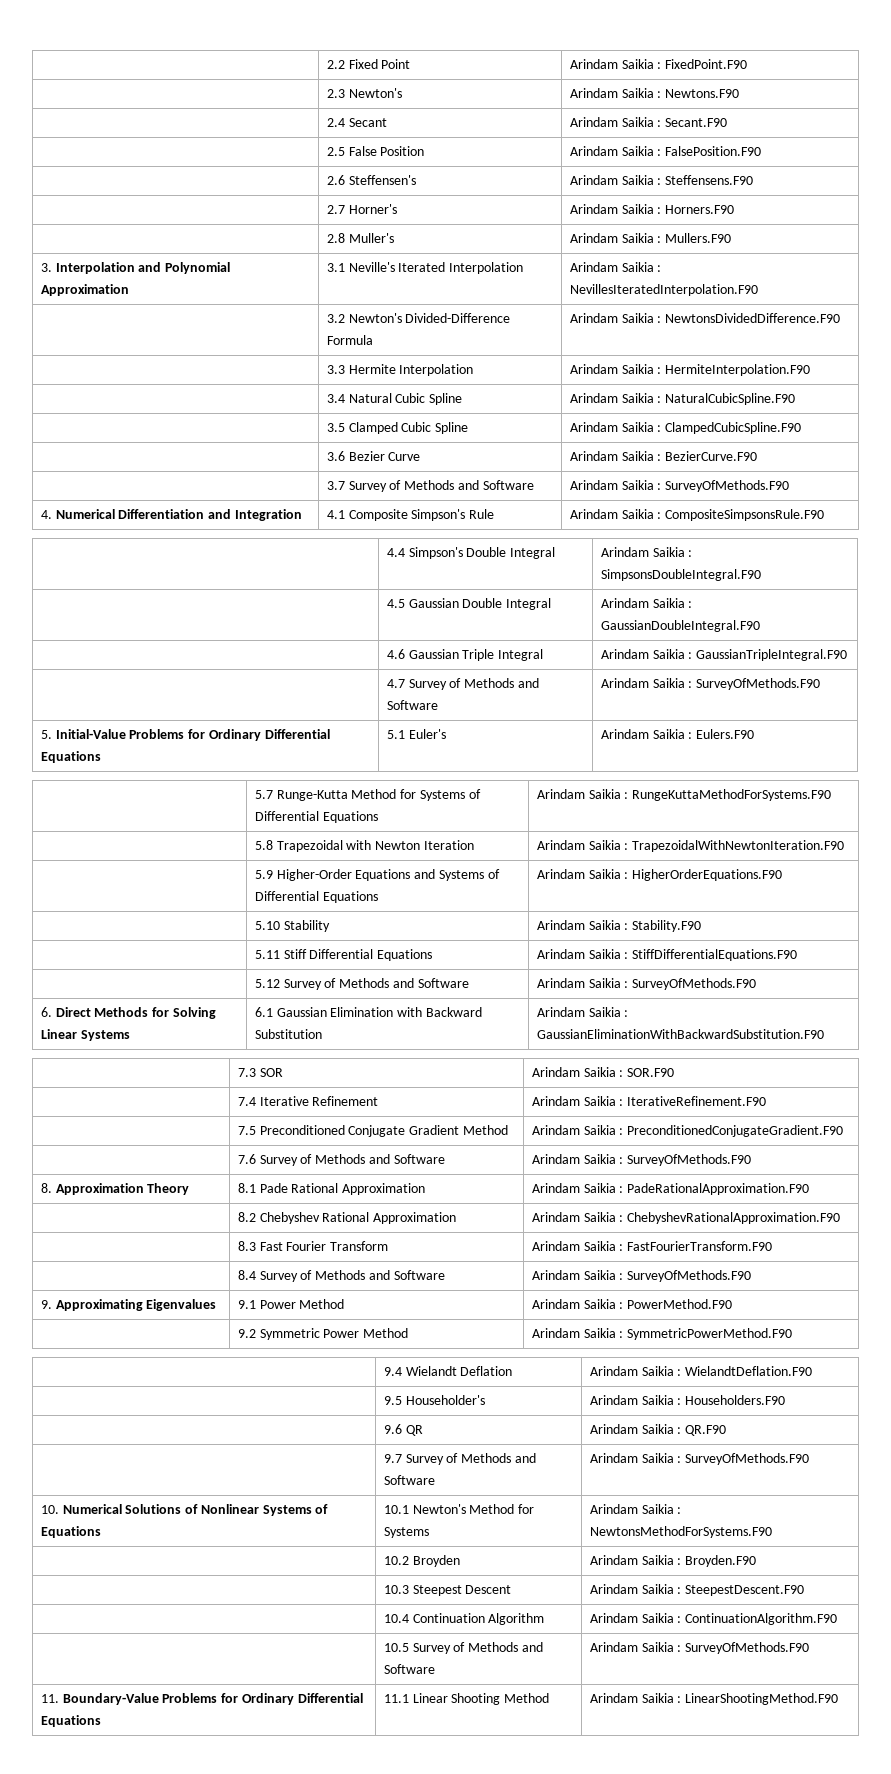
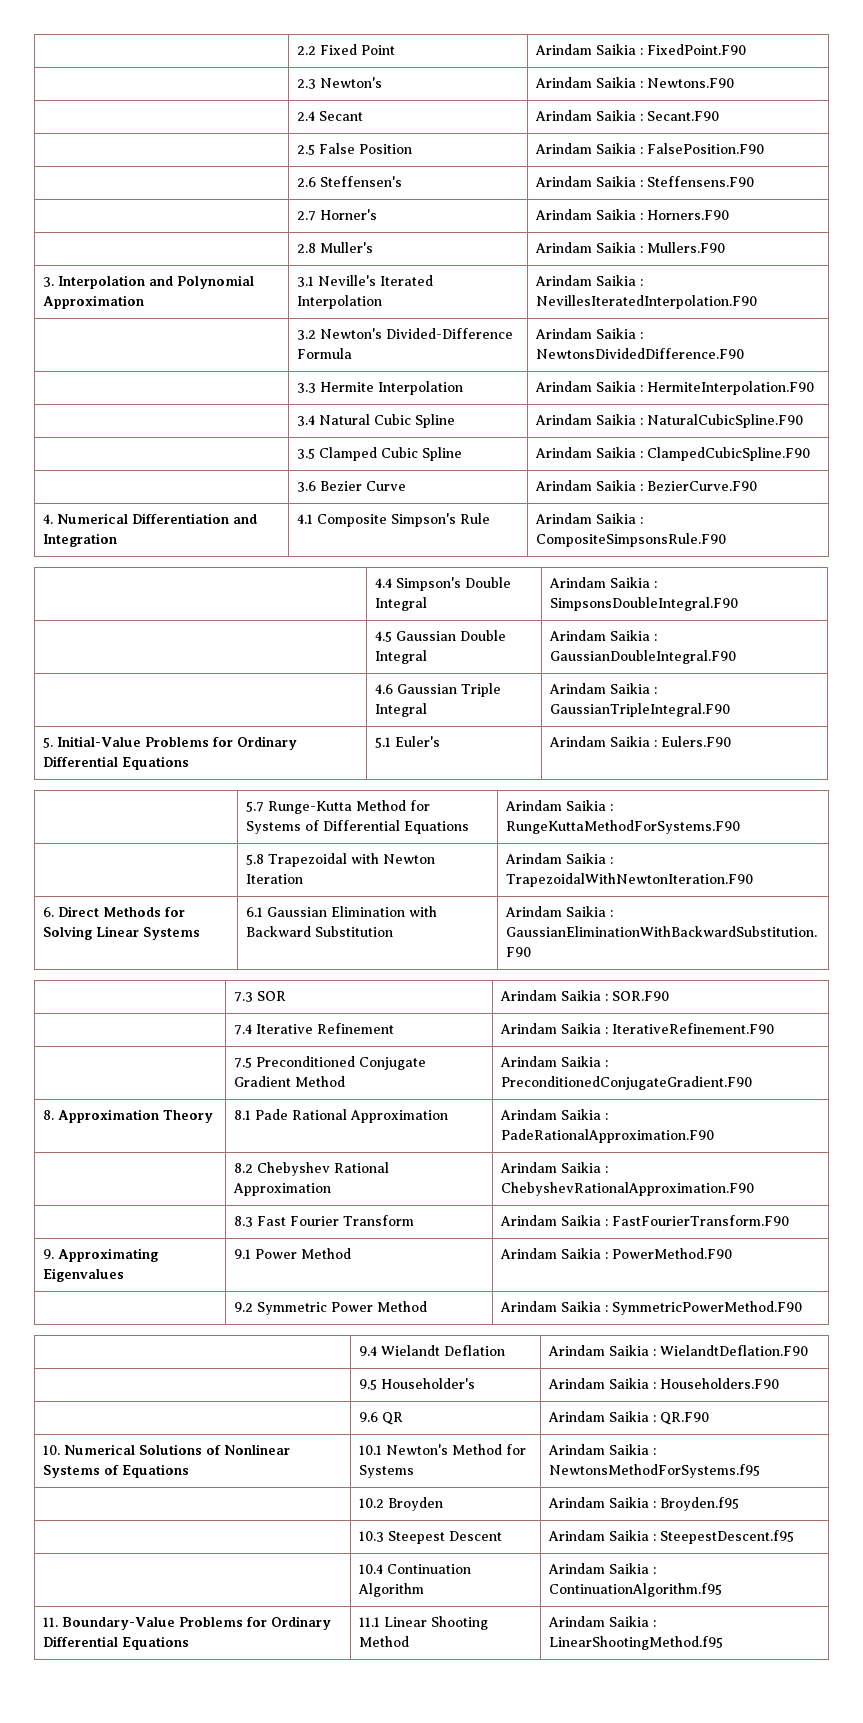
- | 3.7 Survey of Methods and Software | Arindam Saikia : SurveyOfMethods.F90
- | 4.7 Survey of Methods and Software | Arindam Saikia : SurveyOfMethods.F90
- | 5.9 Higher-Order Equations and Systems of Differential Equations | Arindam Saikia : HigherOrderEquations.F90
- | 5.10 Stability | Arindam Saikia : Stability.F90
- | 5.11 Stiff Differential Equations | Arindam Saikia : StiffDifferentialEquations.F90
- | 5.12 Survey of Methods and Software | Arindam Saikia : SurveyOfMethods.F90
- | 7.6 Survey of Methods and Software | Arindam Saikia : SurveyOfMethods.F90
- | 8.4 Survey of Methods and Software | Arindam Saikia : SurveyOfMethods.F90
- | 9.7 Survey of Methods and Software | Arindam Saikia : SurveyOfMethods.F90
- 10. Numerical Solutions of Nonlinear Systems of Equations | 10.1 Newton's Method for Systems | Arindam Saikia : NewtonsMethodForSystems.F90
+ 10. Numerical Solutions of Nonlinear Systems of Equations | 10.1 Newton's Method for Systems | Arindam Saikia : NewtonsMethodForSystems.f95
- | 10.2 Broyden | Arindam Saikia : Broyden.F90
+ | 10.2 Broyden | Arindam Saikia : Broyden.f95
- | 10.3 Steepest Descent | Arindam Saikia : SteepestDescent.F90
+ | 10.3 Steepest Descent | Arindam Saikia : SteepestDescent.f95
- | 10.4 Continuation Algorithm | Arindam Saikia : ContinuationAlgorithm.F90
- | 10.5 Survey of Methods and Software | Arindam Saikia : SurveyOfMethods.F90
+ | 10.4 Continuation Algorithm | Arindam Saikia : ContinuationAlgorithm.f95
- 11. Boundary-Value Problems for Ordinary Differential Equations | 11.1 Linear Shooting Method | Arindam Saikia : LinearShootingMethod.F90
+ 11. Boundary-Value Problems for Ordinary Differential Equations | 11.1 Linear Shooting Method | Arindam Saikia : LinearShootingMethod.f95

